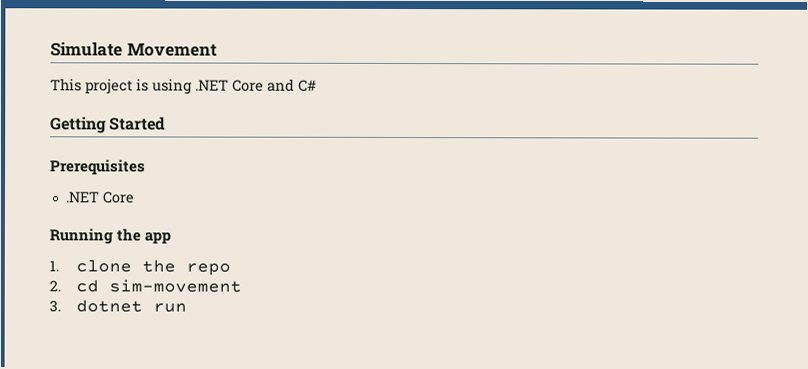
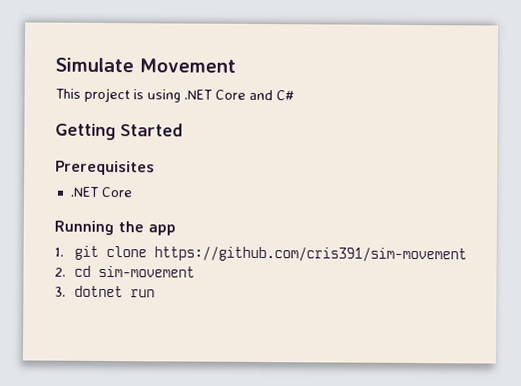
- 1. clone the repo
+ 1. git clone https://github.com/cris391/sim-movement

